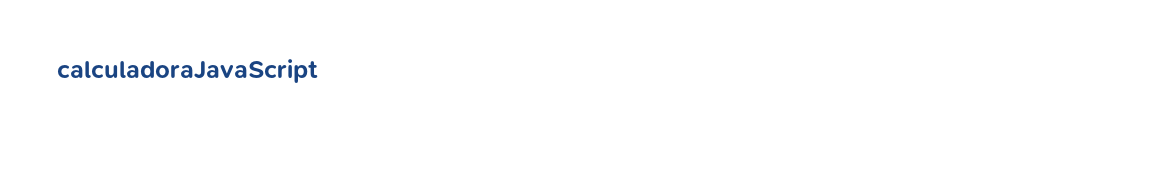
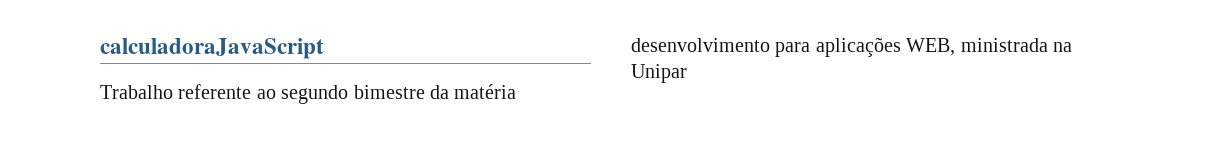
+ Trabalho referente ao segundo bimestre da matéria desenvolvimento para aplicações WEB, ministrada na Unipar

